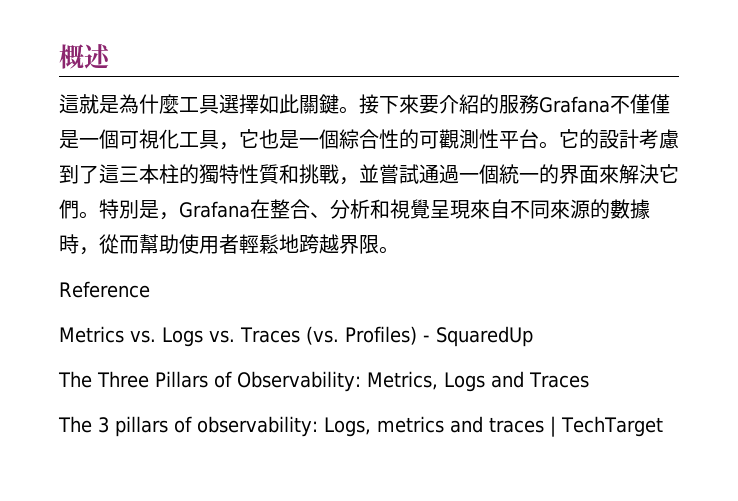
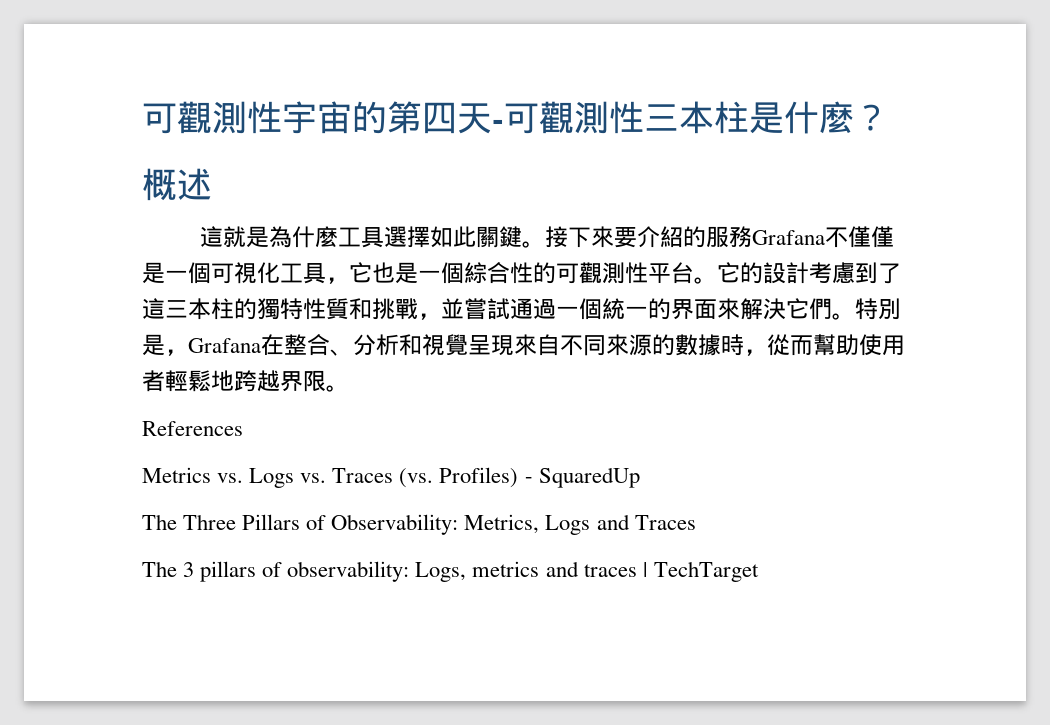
+ 可觀測性宇宙的第四天-可觀測性三本柱是什麼？
- Reference
+ References

